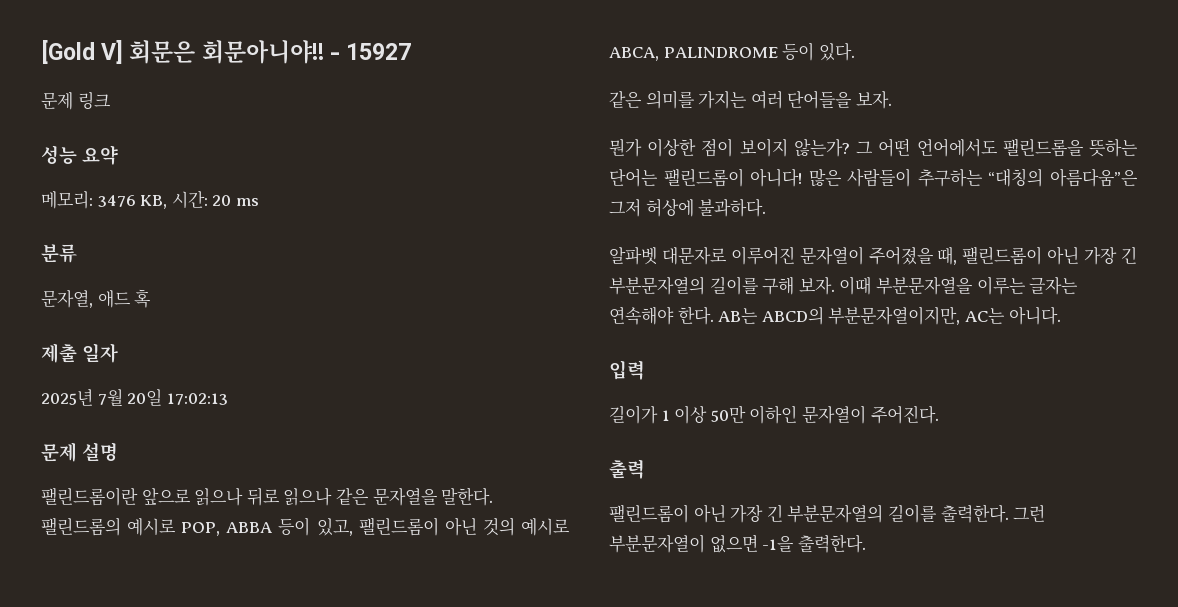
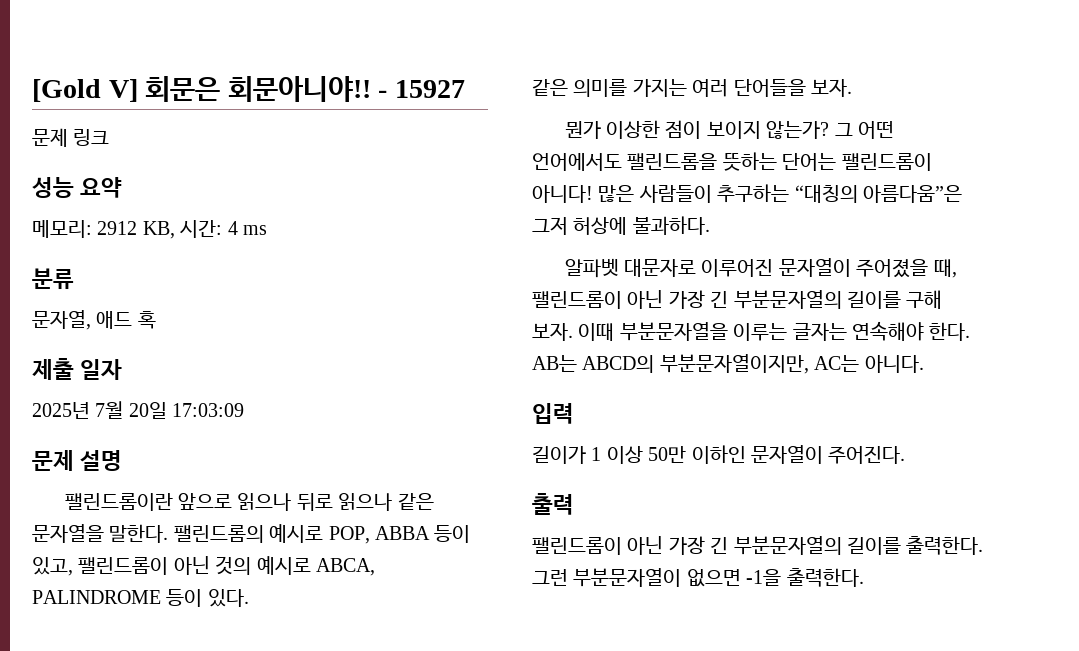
- 메모리: 3476 KB, 시간: 20 ms
+ 메모리: 2912 KB, 시간: 4 ms
- 2025년 7월 20일 17:02:13
+ 2025년 7월 20일 17:03:09

